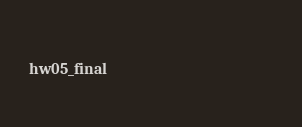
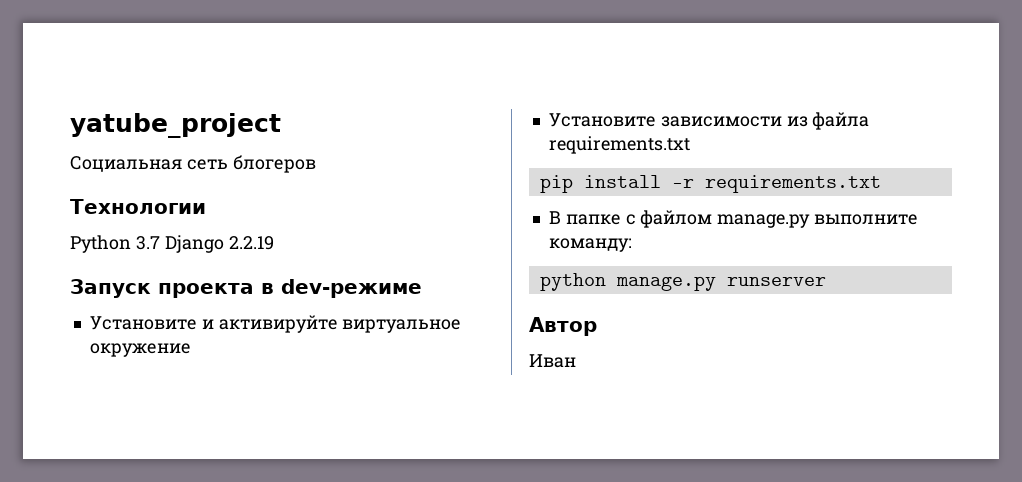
- hw05_final
+ yatube_project
+ Социальная сеть блогеров
+ Технологии
+ Python 3.7 Django 2.2.19
+ Запуск проекта в dev-режиме
+ Установите и активируйте виртуальное окружение
+ Установите зависимости из файла requirements.txt
+ pip install -r requirements.txt
+ В папке с файлом manage.py выполните команду:
+ python manage.py runserver
+ Автор
+ Иван

